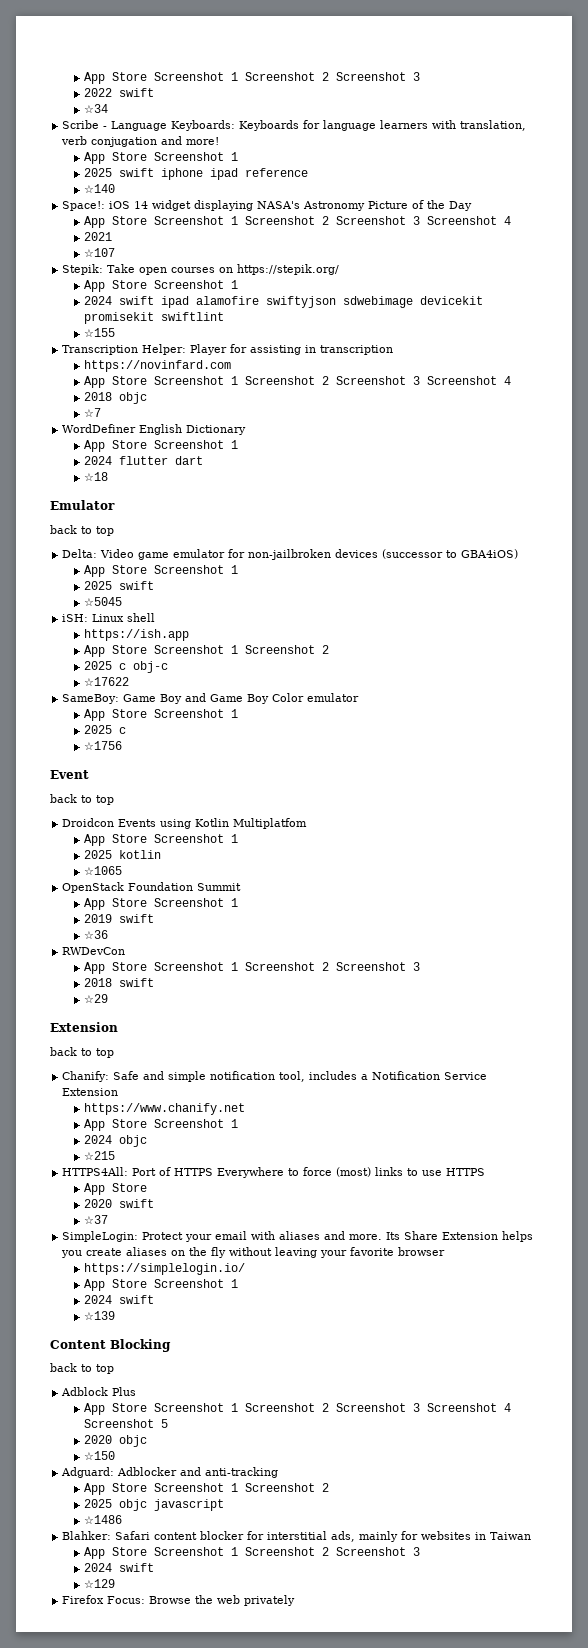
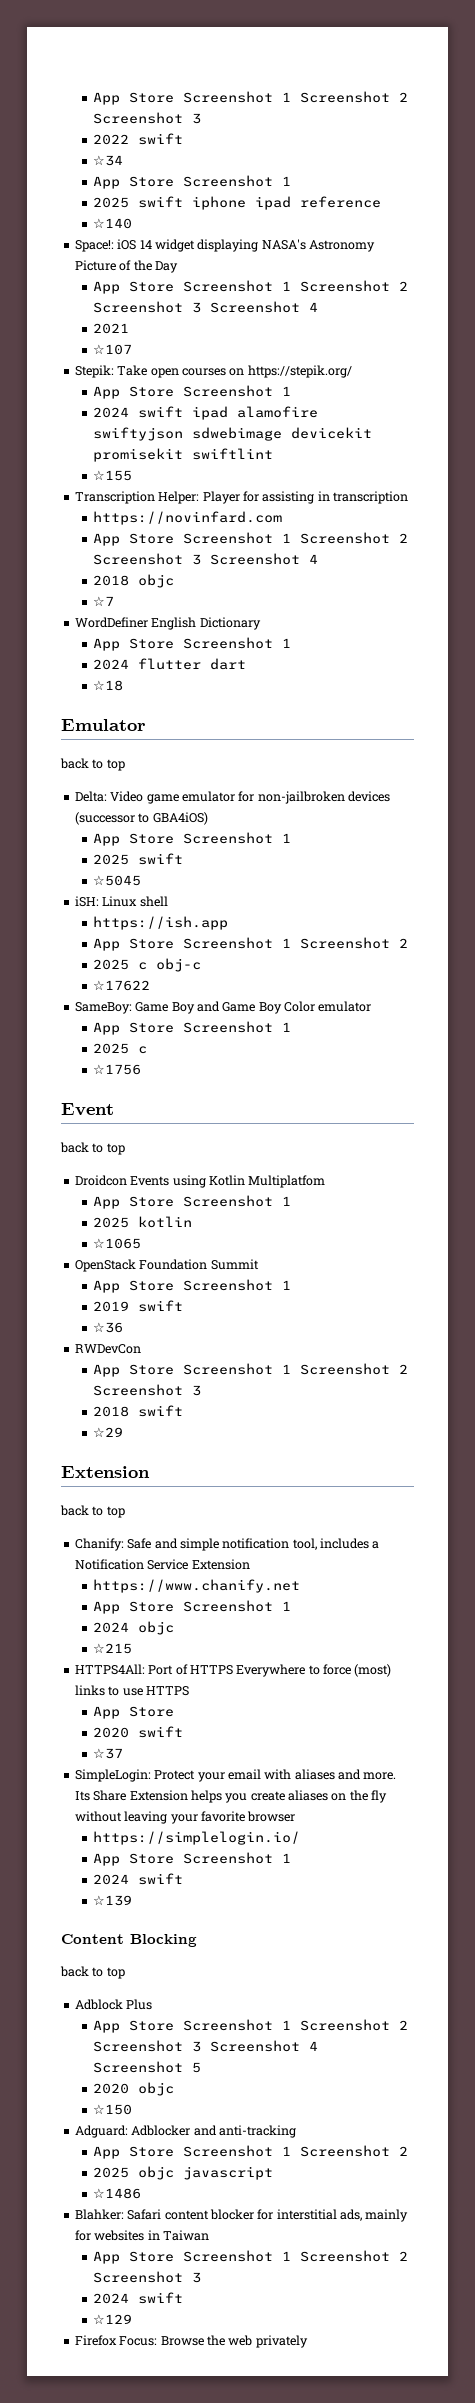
- Scribe - Language Keyboards: Keyboards for language learners with translation, verb conjugation and more!

